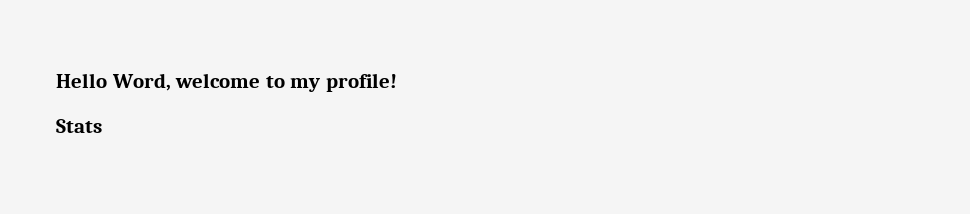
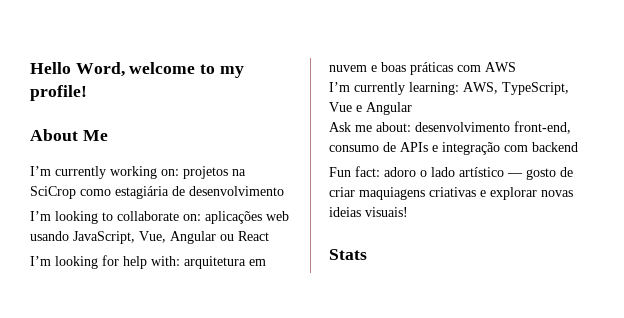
+ About Me
+ I’m currently working on: projetos na SciCrop como estagiária de desenvolvimento
+ I’m looking to collaborate on: aplicações web usando JavaScript, Vue, Angular ou React
+ I’m looking for help with: arquitetura em nuvem e boas práticas com AWS
+ I’m currently learning: AWS, TypeScript, Vue e Angular
+ Ask me about: desenvolvimento front-end, consumo de APIs e integração com backend
+ Fun fact: adoro o lado artístico — gosto de criar maquiagens criativas e explorar novas ideias visuais!

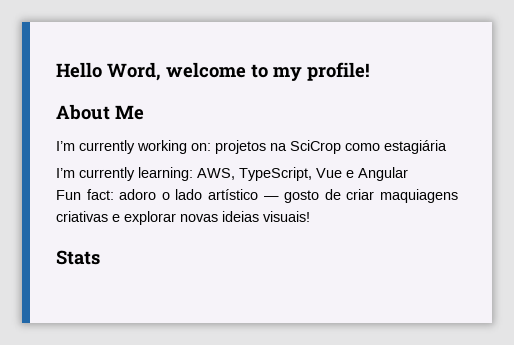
- I’m currently working on: projetos na SciCrop como estagiária de desenvolvimento
- I’m looking to collaborate on: aplicações web usando JavaScript, Vue, Angular ou React
- I’m looking for help with: arquitetura em nuvem e boas práticas com AWS
+ I’m currently working on: projetos na SciCrop como estagiária
- Ask me about: desenvolvimento front-end, consumo de APIs e integração com backend

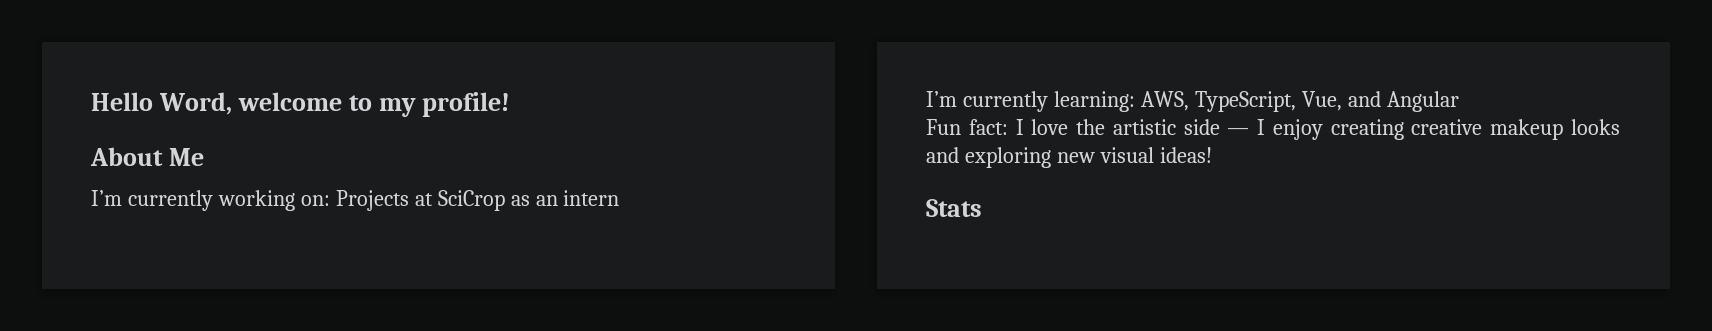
- I’m currently working on: projetos na SciCrop como estagiária
+ I’m currently working on: Projects at SciCrop as an intern
- I’m currently learning: AWS, TypeScript, Vue e Angular
+ I’m currently learning: AWS, TypeScript, Vue, and Angular
- Fun fact: adoro o lado artístico — gosto de criar maquiagens criativas e explorar novas ideias visuais!
+ Fun fact: I love the artistic side — I enjoy creating creative makeup looks and exploring new visual ideas!

